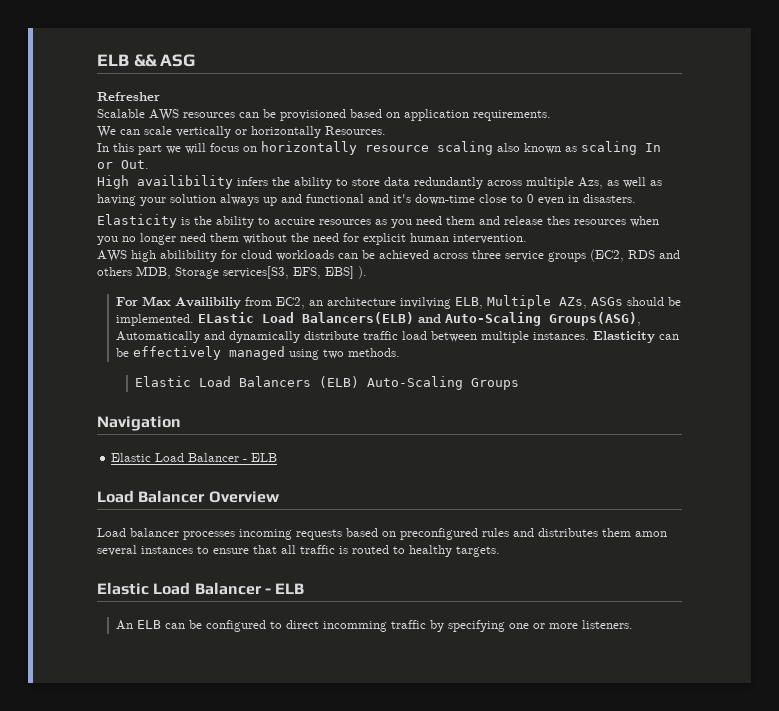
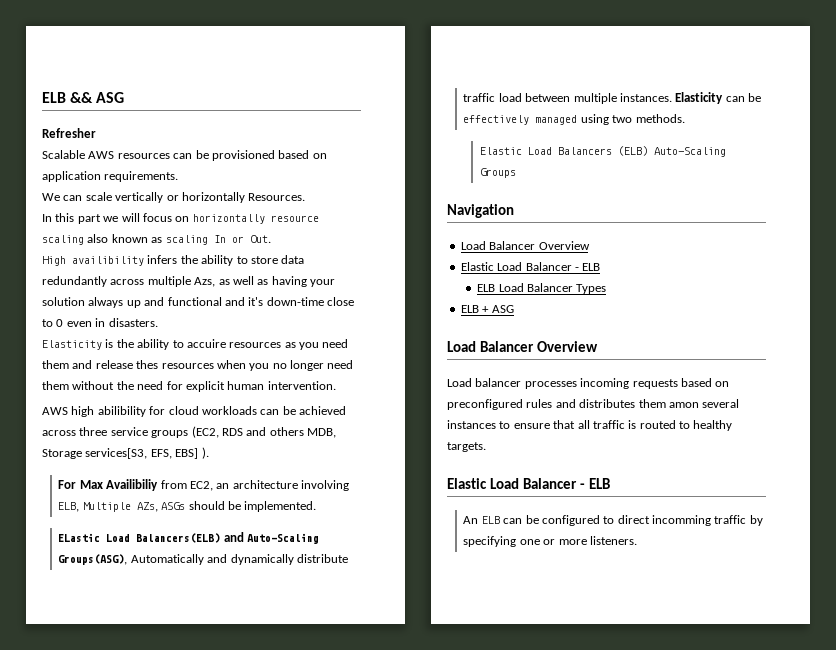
- For Max Availibiliy from EC2, an architecture invilving ELB, Multiple AZs, ASGs should be implemented. ELastic Load Balancers(ELB) and Auto-Scaling Groups(ASG), Automatically and dynamically distribute traffic load between multiple instances.
+ For Max Availibiliy from EC2, an architecture involving ELB, Multiple AZs, ASGs should be implemented.
+ ELastic Load Balancers(ELB) and Auto-Scaling Groups(ASG), Automatically and dynamically distribute traffic load between multiple instances.
  Navigation
+ Load Balancer Overview
  Elastic Load Balancer - ELB
+ ELB Load Balancer Types
+ ELB + ASG

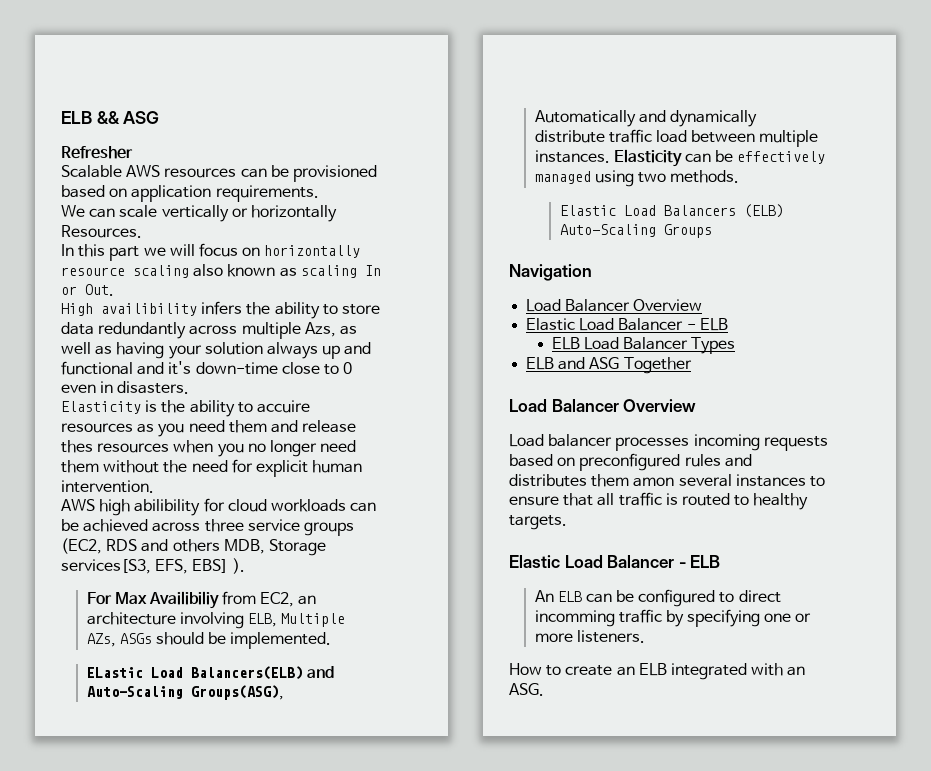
- ELB + ASG
+ ELB and ASG Together
+ How to create an ELB integrated with an ASG.

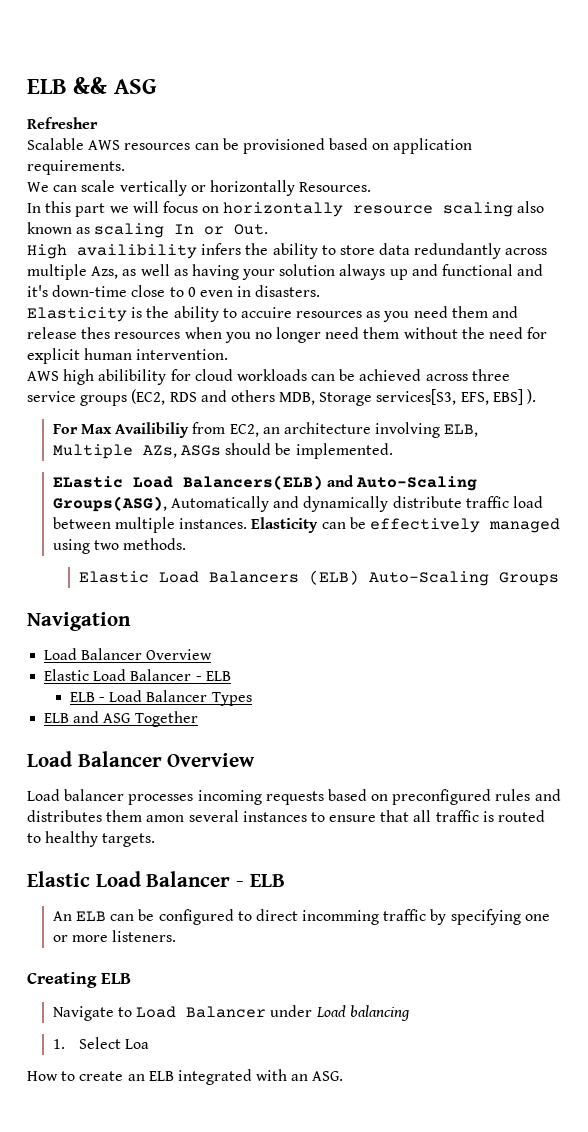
- ELB Load Balancer Types
+ ELB - Load Balancer Types
+ Creating ELB
+ Navigate to Load Balancer under Load balancing
+ 1. Select Loa

